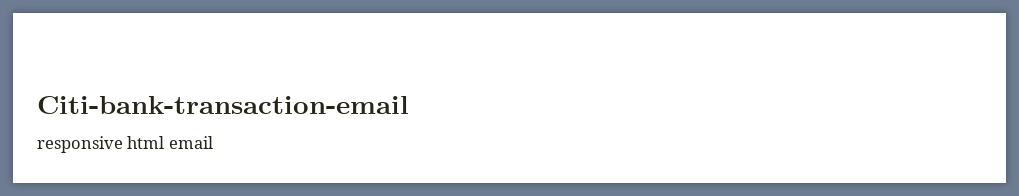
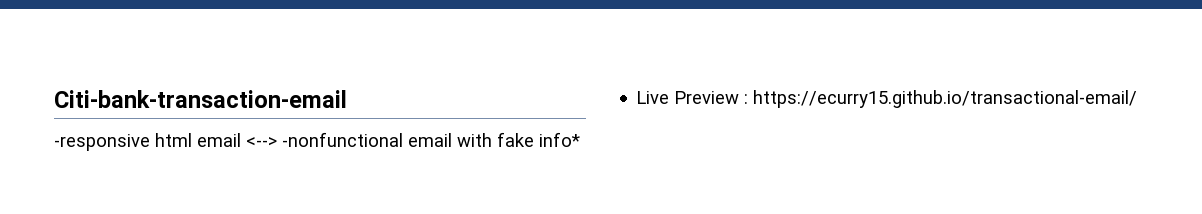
- responsive html email
+ -responsive html email <--> -nonfunctional email with fake info*
+ Live Preview : https://ecurry15.github.io/transactional-email/

